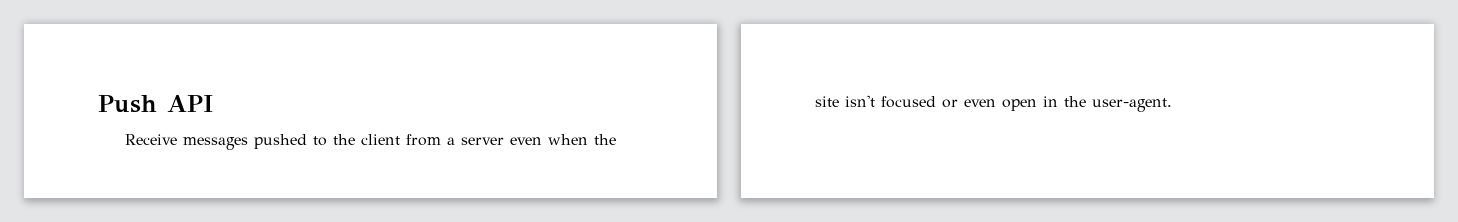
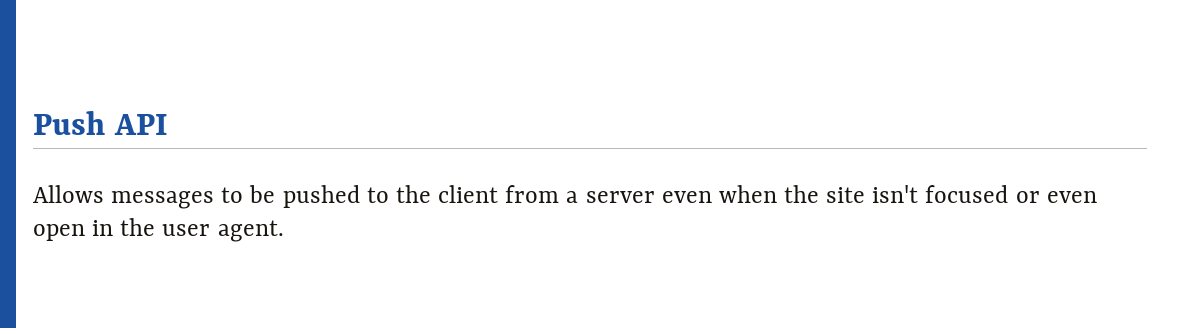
- Receive messages pushed to the client from a server even when the site isn't focused or even open in the user-agent.
+ Allows messages to be pushed to the client from a server even when the site isn't focused or even open in the user agent.

